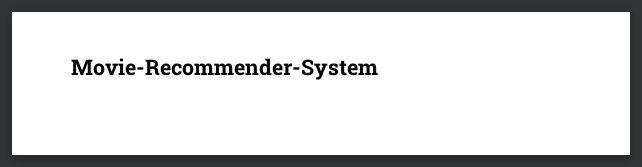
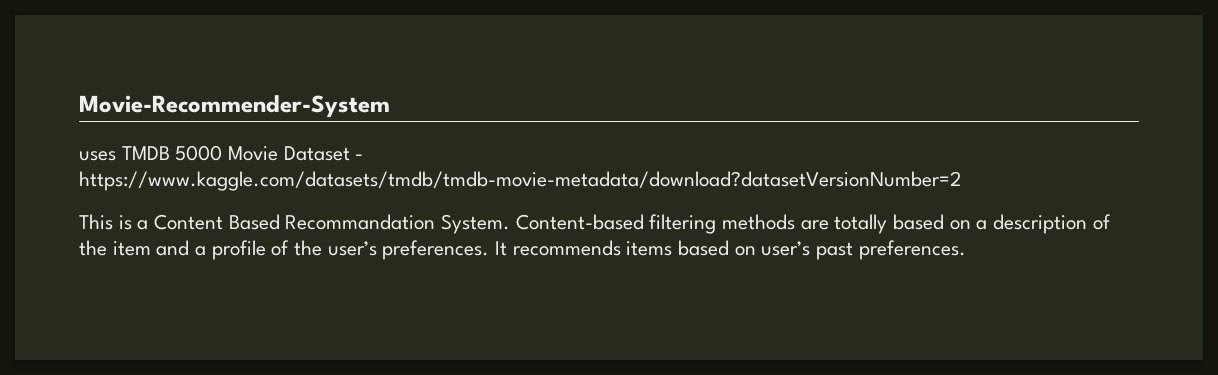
+ uses TMDB 5000 Movie Dataset - https://www.kaggle.com/datasets/tmdb/tmdb-movie-metadata/download?datasetVersionNumber=2
+ This is a Content Based Recommandation System. Content-based filtering methods are totally based on a description of the item and a profile of the user’s preferences. It recommends items based on user’s past preferences.

